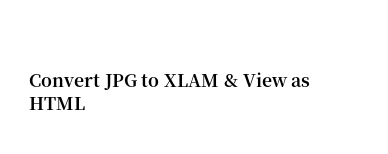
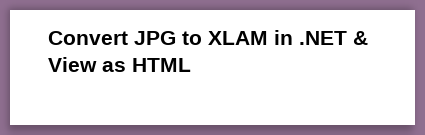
- Convert JPG to XLAM & View as HTML
+ Convert JPG to XLAM in .NET & View as HTML

